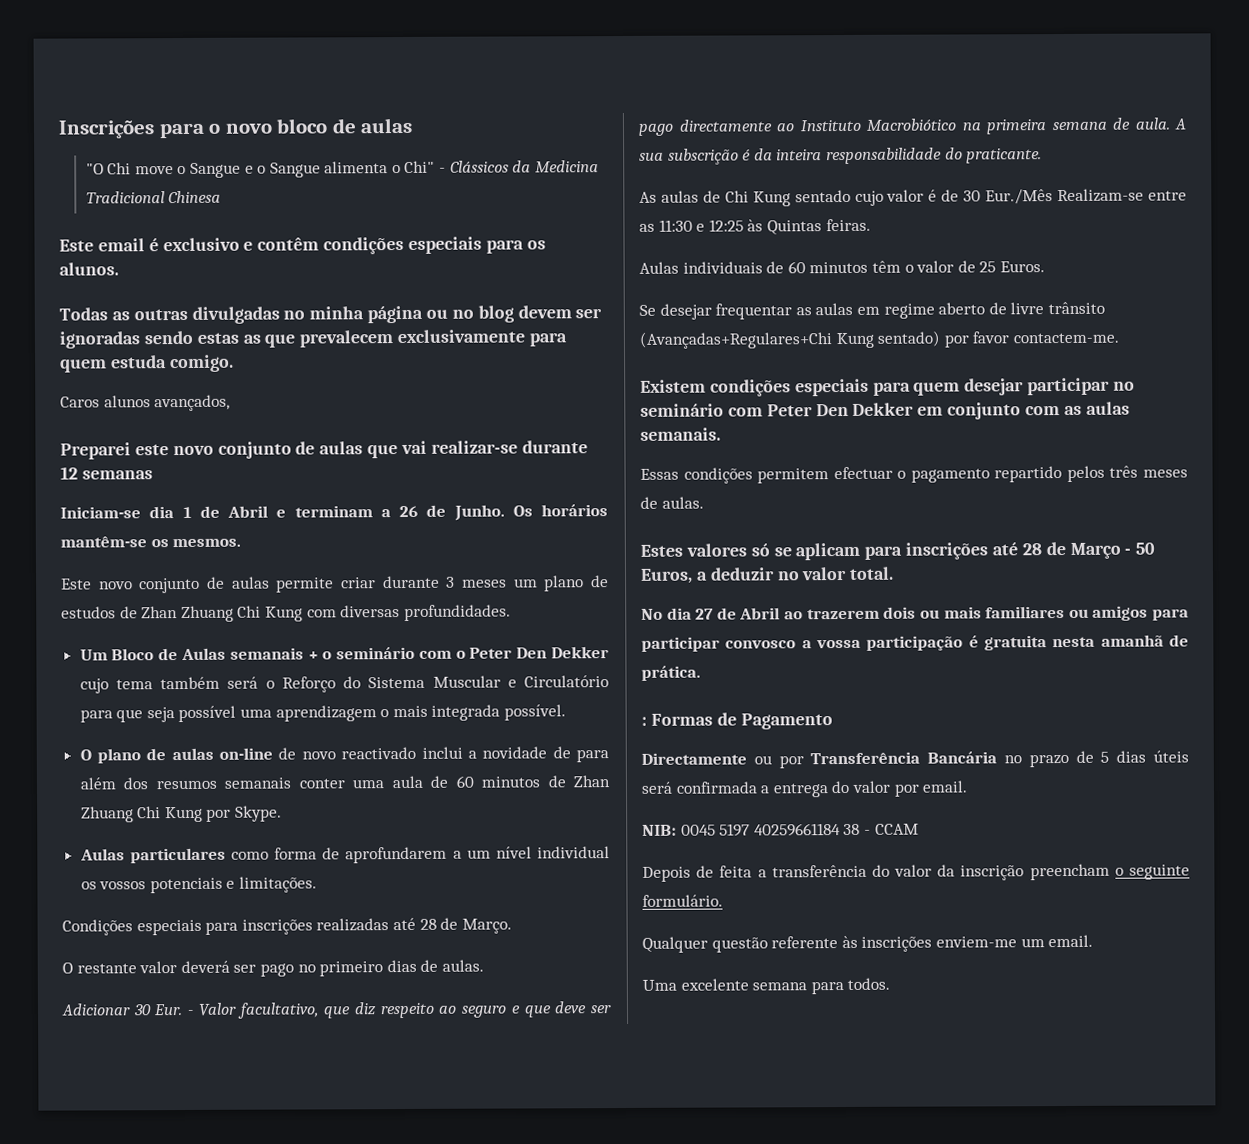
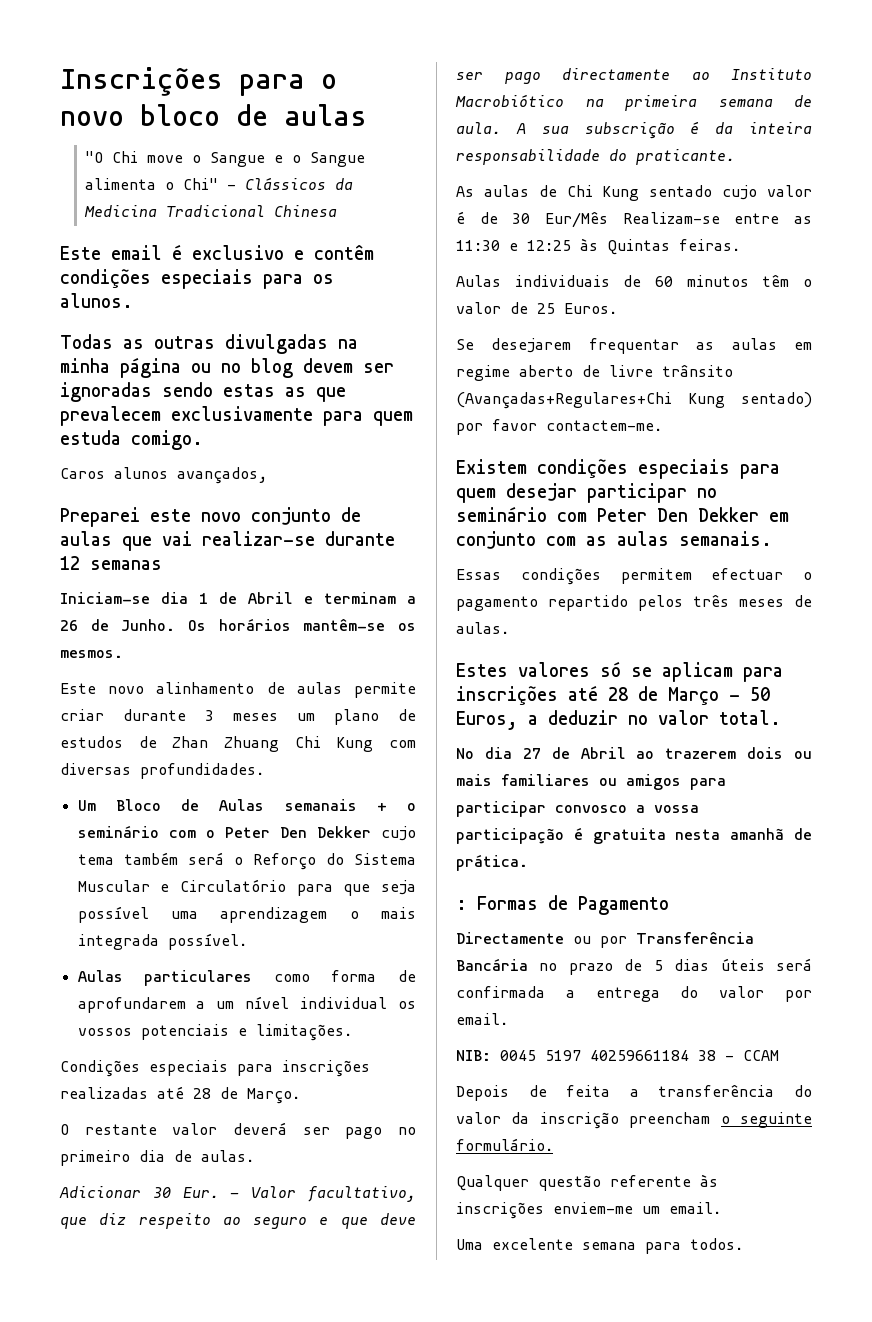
- Todas as outras divulgadas no minha página ou no blog devem ser ignoradas sendo estas as que prevalecem exclusivamente para quem estuda comigo.
+ Todas as outras divulgadas na minha página ou no blog devem ser ignoradas sendo estas as que prevalecem exclusivamente para quem estuda comigo.
- Este novo conjunto de aulas permite criar durante 3 meses um plano de estudos de Zhan Zhuang Chi Kung com diversas profundidades.
+ Este novo alinhamento de aulas permite criar durante 3 meses um plano de estudos de Zhan Zhuang Chi Kung com diversas profundidades.
- O plano de aulas on-line de novo reactivado inclui a novidade de para além dos resumos semanais conter uma aula de 60 minutos de Zhan Zhuang Chi Kung por Skype.
- O restante valor deverá ser pago no primeiro dias de aulas.
+ O restante valor deverá ser pago no primeiro dia de aulas.
- As aulas de Chi Kung sentado cujo valor é de 30 Eur./Mês Realizam-se entre as 11:30 e 12:25 às Quintas feiras.
+ As aulas de Chi Kung sentado cujo valor é de 30 Eur/Mês Realizam-se entre as 11:30 e 12:25 às Quintas feiras.
- Se desejar frequentar as aulas em regime aberto de livre trânsito (Avançadas+Regulares+Chi Kung sentado) por favor contactem-me.
+ Se desejarem frequentar as aulas em regime aberto de livre trânsito (Avançadas+Regulares+Chi Kung sentado) por favor contactem-me.

